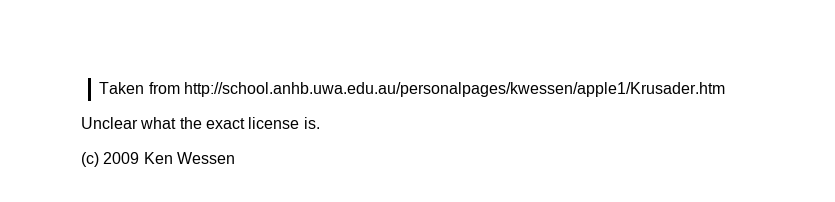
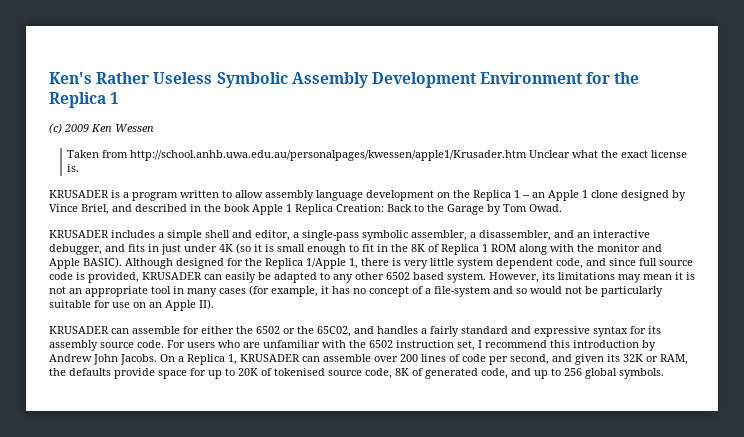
+ Ken's Rather Useless Symbolic Assembly Development Environment for the Replica 1
+ (c) 2009 Ken Wessen
- Taken from http://school.anhb.uwa.edu.au/personalpages/kwessen/apple1/Krusader.htm
- Unclear what the exact license is.
+ Taken from http://school.anhb.uwa.edu.au/personalpages/kwessen/apple1/Krusader.htm Unclear what the exact license is.
- (c) 2009 Ken Wessen
+ KRUSADER is a program written to allow assembly language development on the Replica 1 -- an Apple 1 clone designed by Vince Briel, and described in the book Apple 1 Replica Creation: Back to the Garage by Tom Owad.
+ KRUSADER includes a simple shell and editor, a single-pass symbolic assembler, a disassembler, and an interactive debugger, and fits in just under 4K (so it is small enough to fit in the 8K of Replica 1 ROM along with the monitor and Apple BASIC). Although designed for the Replica 1/Apple 1, there is very little system dependent code, and since full source code is provided, KRUSADER can easily be adapted to any other 6502 based system. However, its limitations may mean it is not an appropriate tool in many cases (for example, it has no concept of a file-system and so would not be particularly suitable for use on an Apple II).
+ KRUSADER can assemble for either the 6502 or the 65C02, and handles a fairly standard and expressive syntax for its assembly source code. For users who are unfamiliar with the 6502 instruction set, I recommend this introduction by Andrew John Jacobs. On a Replica 1, KRUSADER can assemble over 200 lines of code per second, and given its 32K or RAM, the defaults provide space for up to 20K of tokenised source code, 8K of generated code, and up to 256 global symbols.

